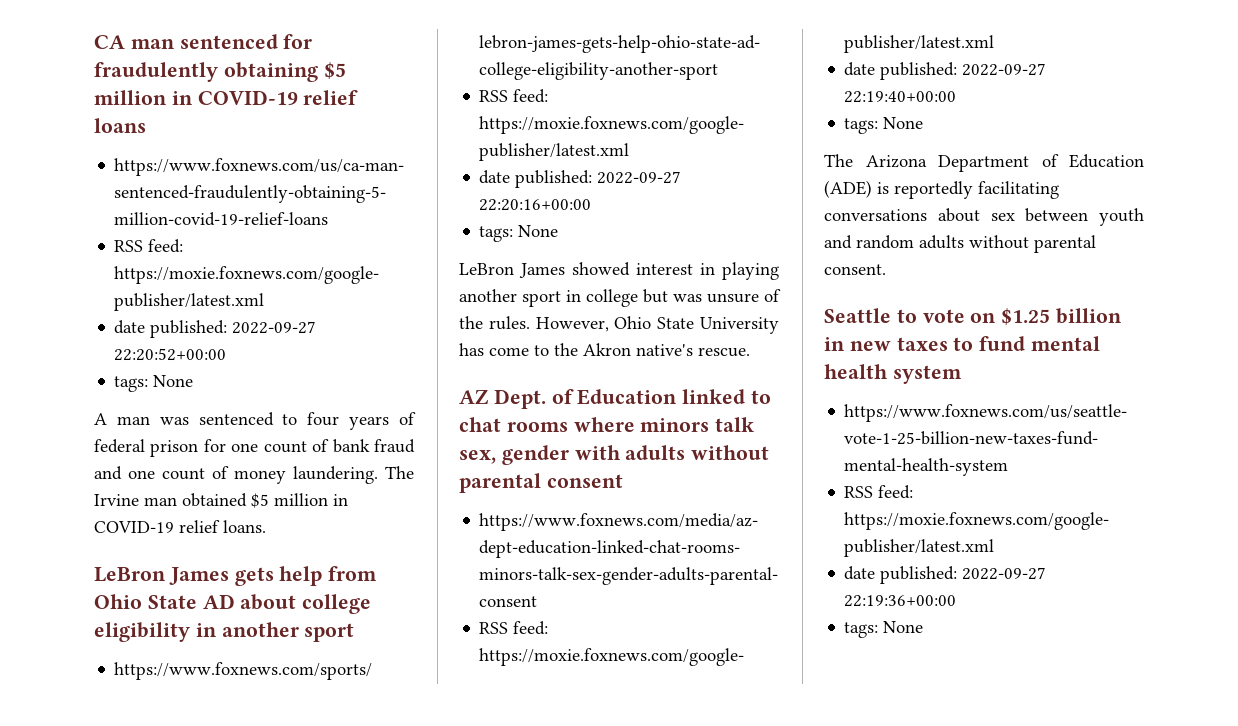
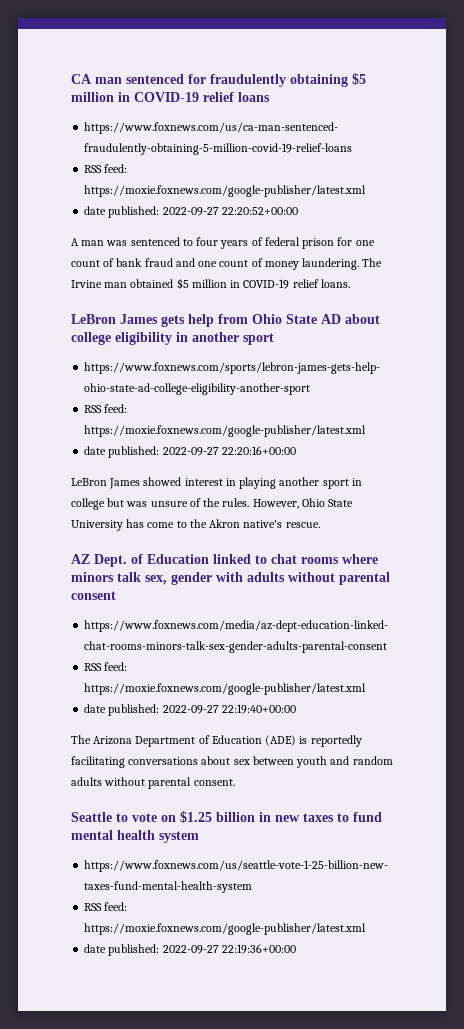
  date published: 2022-09-27 22:20:52+00:00
- tags: None
  date published: 2022-09-27 22:20:16+00:00
- tags: None
  date published: 2022-09-27 22:19:40+00:00
- tags: None
  date published: 2022-09-27 22:19:36+00:00
- tags: None

